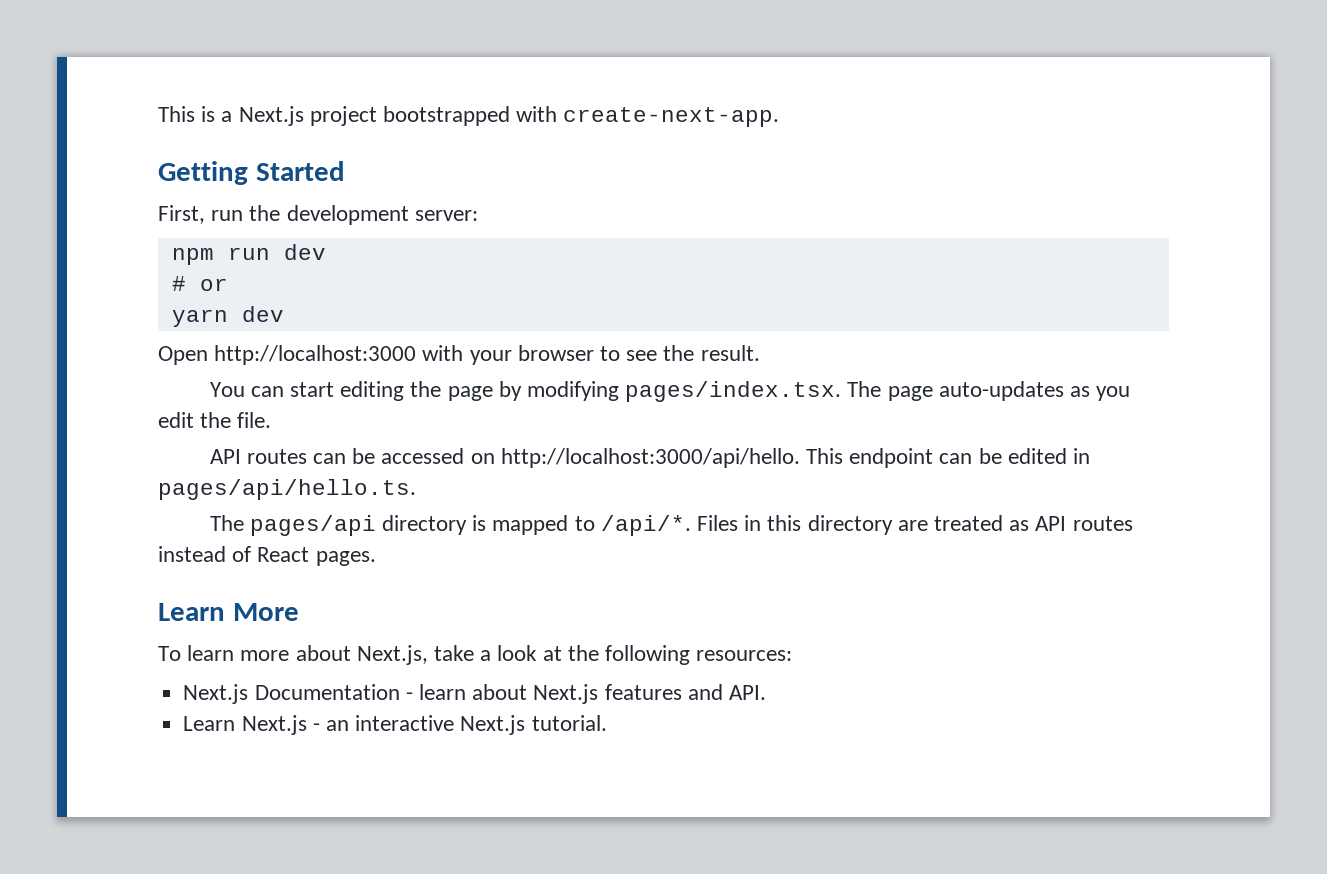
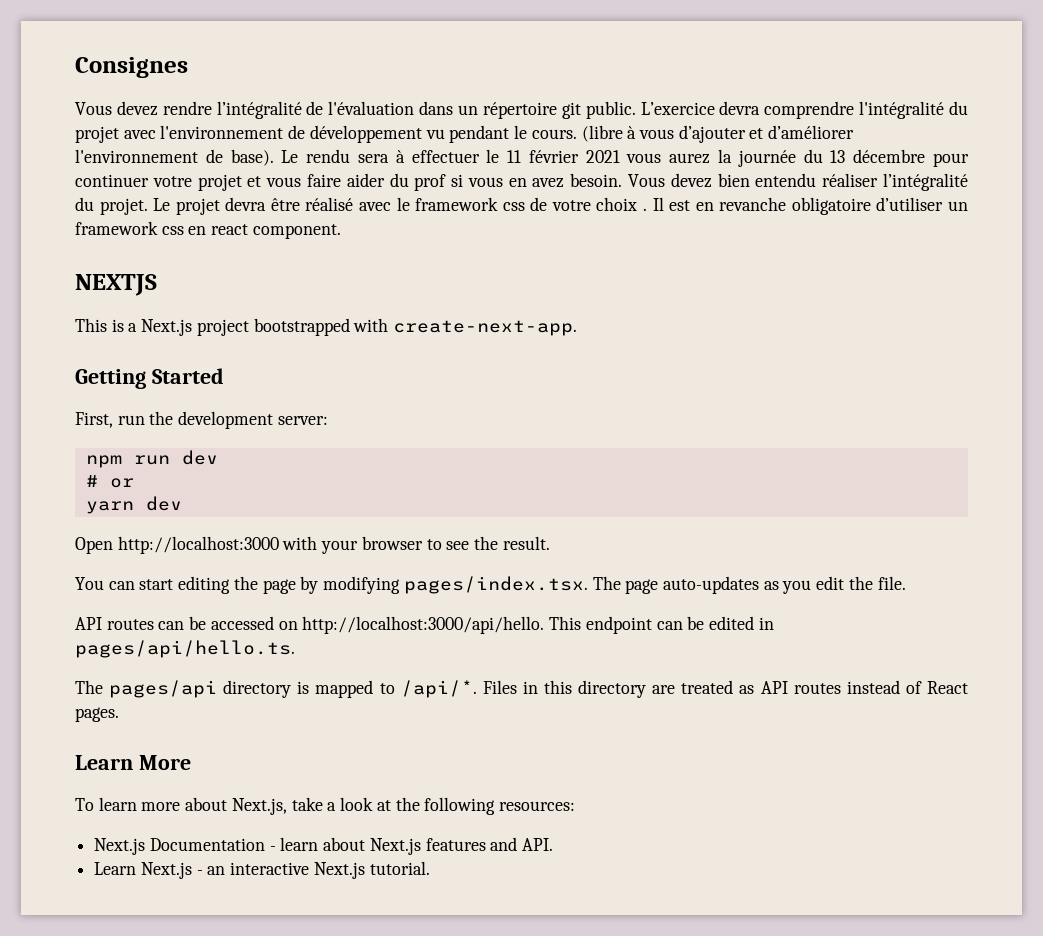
+ Consignes
+ Vous devez rendre l’intégralité de l'évaluation dans un répertoire git public. L’exercice devra comprendre l'intégralité du projet avec l'environnement de développement vu pendant le cours. (libre à vous d’ajouter et d’améliorer l'environnement de base). Le rendu sera à effectuer le 11 février 2021 vous aurez la journée du 13 décembre pour continuer votre projet et vous faire aider du prof si vous en avez besoin. Vous devez bien entendu réaliser l’intégralité du projet. Le projet devra être réalisé avec le framework css de votre choix . Il est en revanche obligatoire d’utiliser un framework css en react component.
+ NEXTJS

